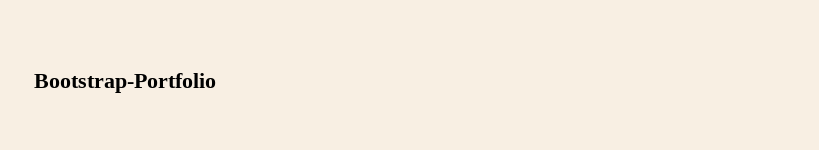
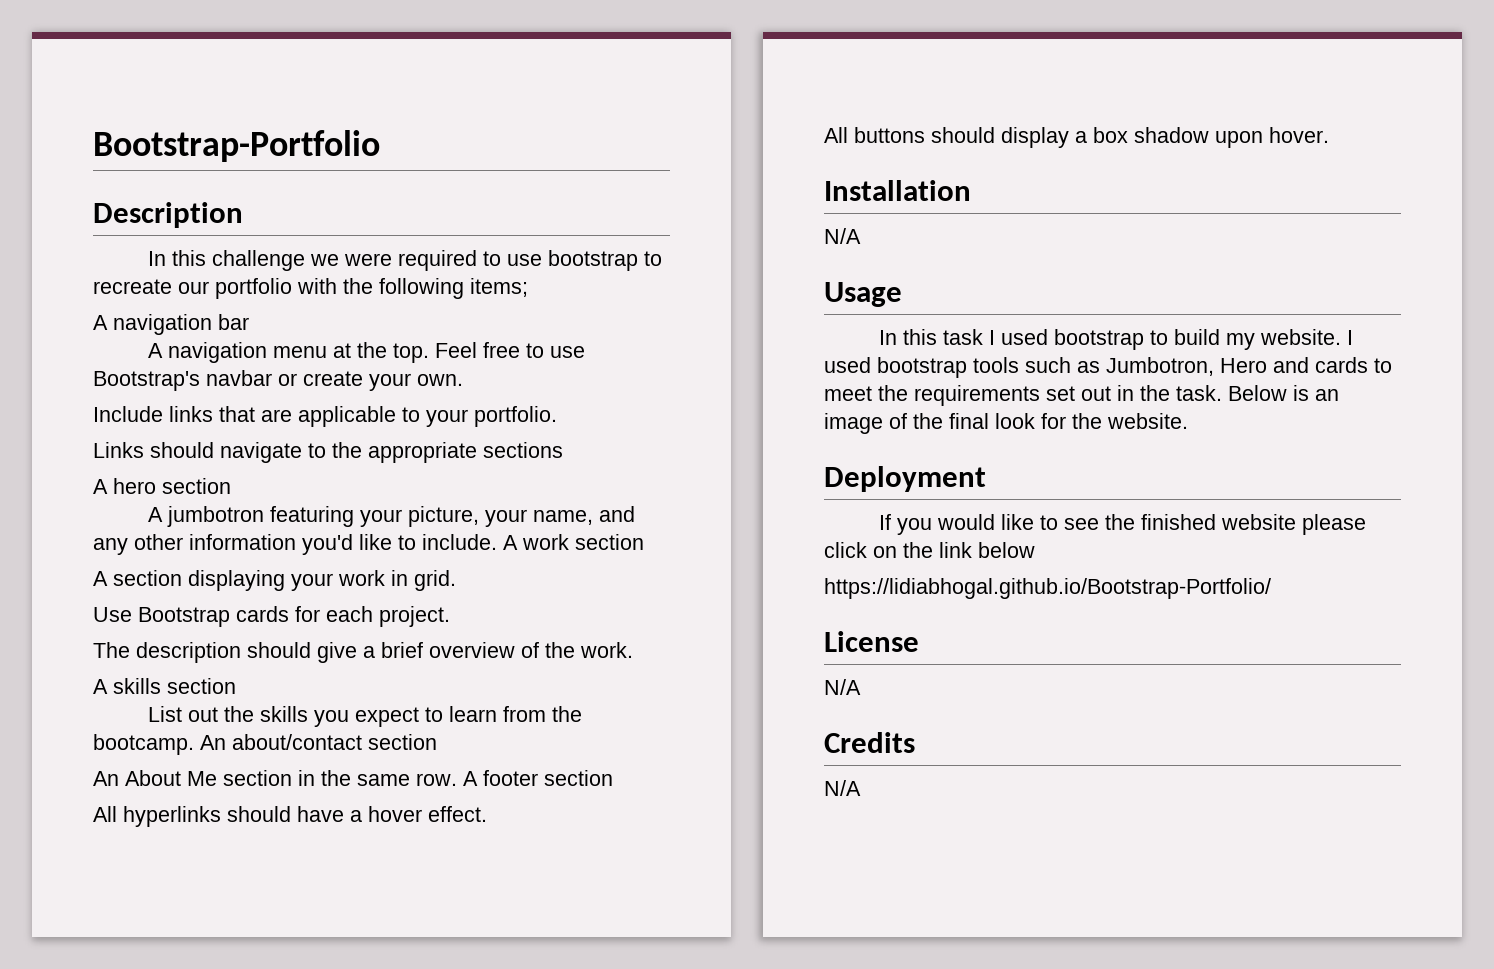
+ Description
+ In this challenge we were required to use bootstrap to recreate our portfolio with the following items;
+ A navigation bar
+ A navigation menu at the top. Feel free to use Bootstrap's navbar or create your own.
+ Include links that are applicable to your portfolio.
+ Links should navigate to the appropriate sections
+ A hero section
+ A jumbotron featuring your picture, your name, and any other information you'd like to include. A work section
+ A section displaying your work in grid.
+ Use Bootstrap cards for each project.
+ The description should give a brief overview of the work.
+ A skills section
+ List out the skills you expect to learn from the bootcamp. An about/contact section
+ An About Me section in the same row. A footer section
+ All hyperlinks should have a hover effect.
+ All buttons should display a box shadow upon hover.
+ Installation
+ N/A
+ Usage
+ In this task I used bootstrap to build my website. I used bootstrap tools such as Jumbotron, Hero and cards to meet the requirements set out in the task. Below is an image of the final look for the website.
+ Deployment
+ If you would like to see the finished website please click on the link below
+ https://lidiabhogal.github.io/Bootstrap-Portfolio/
+ License
+ N/A
+ Credits
+ N/A

